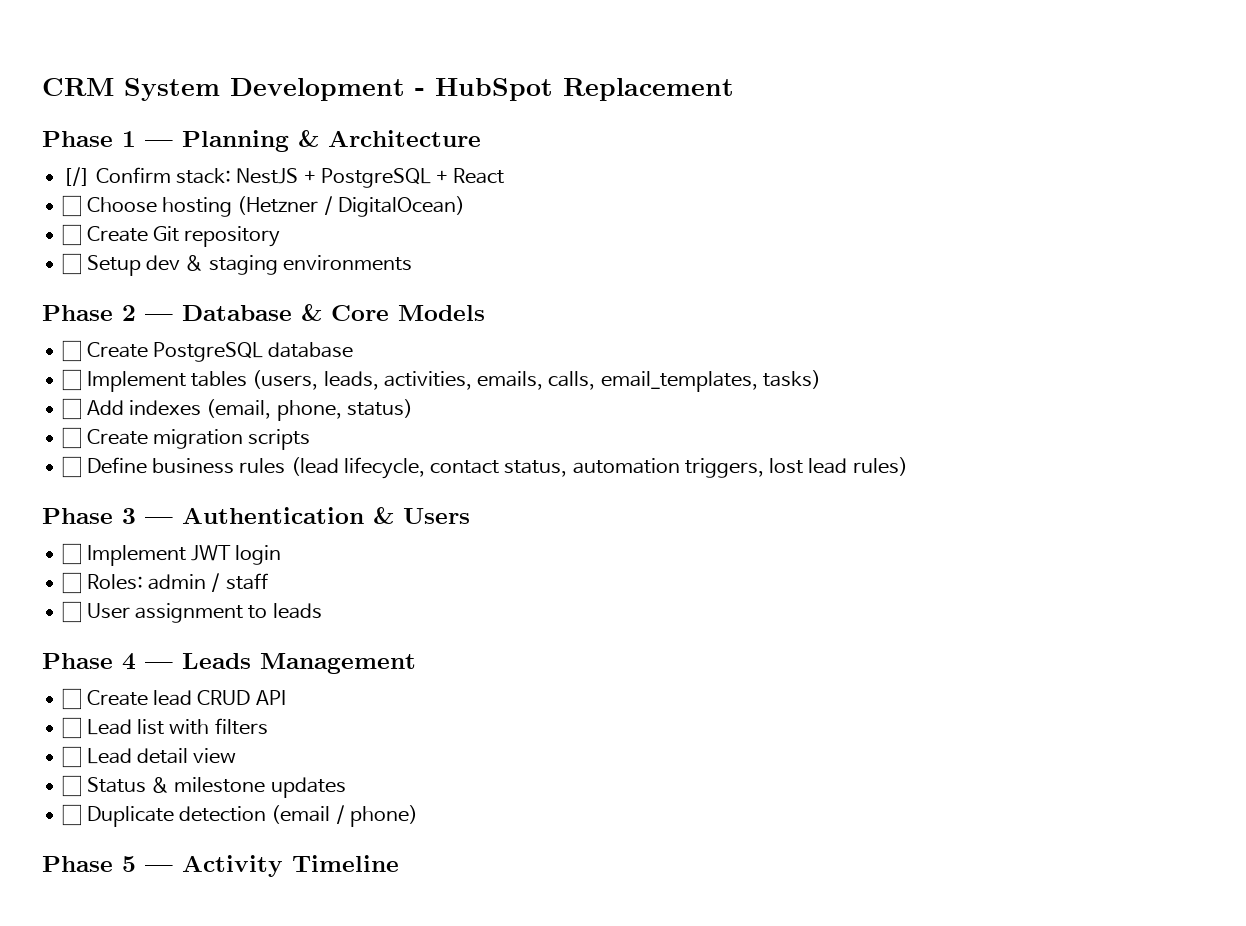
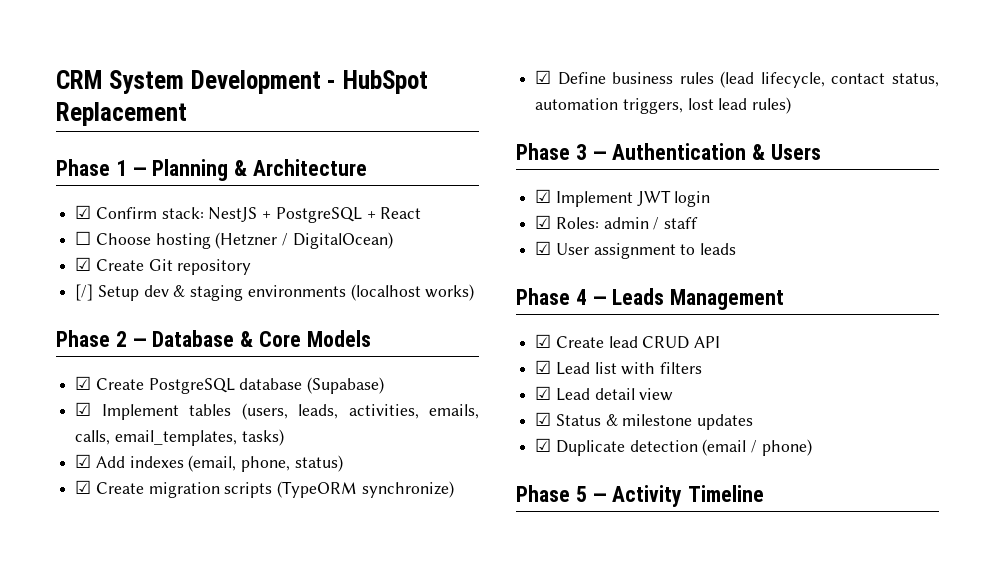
- [/] Confirm stack: NestJS + PostgreSQL + React
+ ☑ Confirm stack: NestJS + PostgreSQL + React
- ☐ Create Git repository
+ ☑ Create Git repository
- ☐ Setup dev & staging environments
+ [/] Setup dev & staging environments (localhost works)
- ☐ Create PostgreSQL database
- ☐ Implement tables (users, leads, activities, emails, calls, email_templates, tasks)
+ ☑ Create PostgreSQL database (Supabase)
+ ☑ Implement tables (users, leads, activities, emails, calls, email_templates, tasks)
- ☐ Add indexes (email, phone, status)
+ ☑ Add indexes (email, phone, status)
- ☐ Create migration scripts
- ☐ Define business rules (lead lifecycle, contact status, automation triggers, lost lead rules)
+ ☑ Create migration scripts (TypeORM synchronize)
+ ☑ Define business rules (lead lifecycle, contact status, automation triggers, lost lead rules)
- ☐ Implement JWT login
+ ☑ Implement JWT login
- ☐ Roles: admin / staff
+ ☑ Roles: admin / staff
- ☐ User assignment to leads
+ ☑ User assignment to leads
- ☐ Create lead CRUD API
+ ☑ Create lead CRUD API
- ☐ Lead list with filters
+ ☑ Lead list with filters
- ☐ Lead detail view
+ ☑ Lead detail view
- ☐ Status & milestone updates
+ ☑ Status & milestone updates
- ☐ Duplicate detection (email / phone)
+ ☑ Duplicate detection (email / phone)

